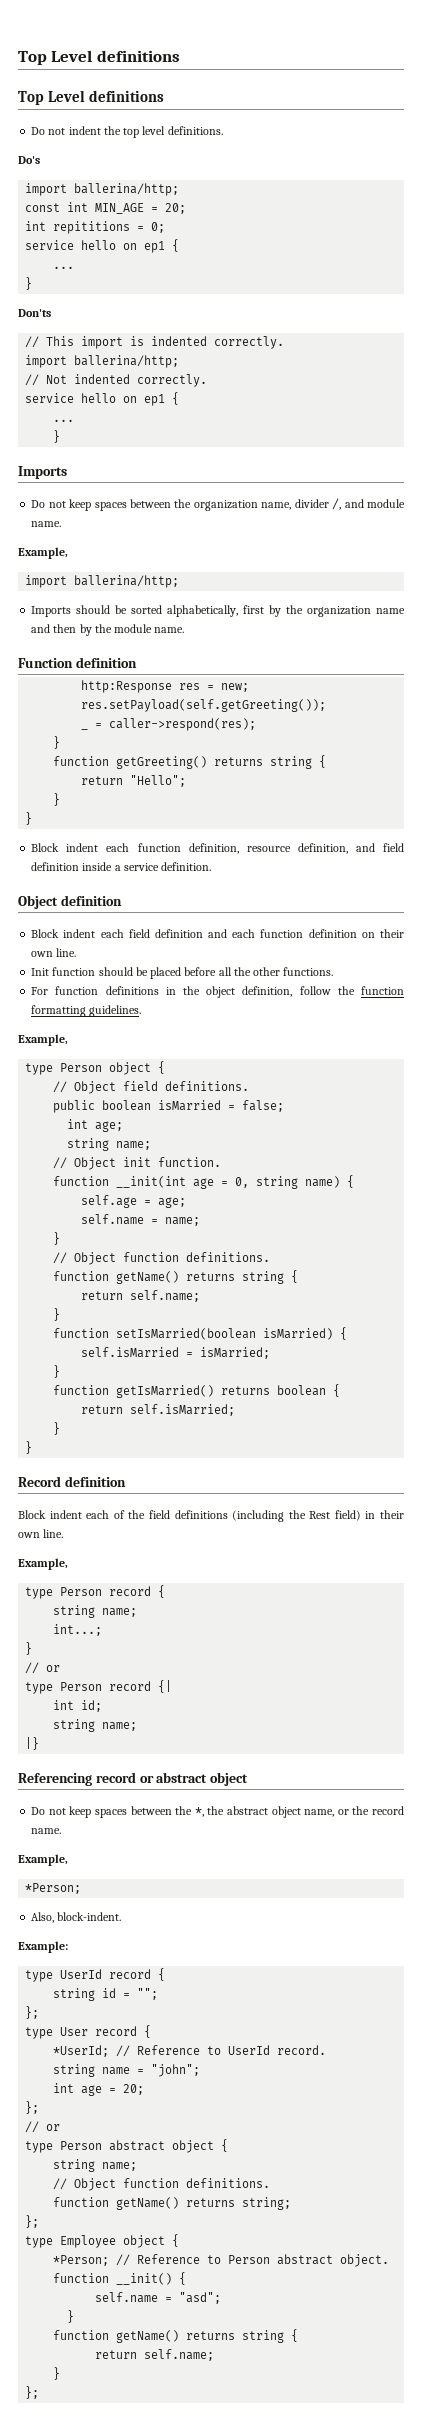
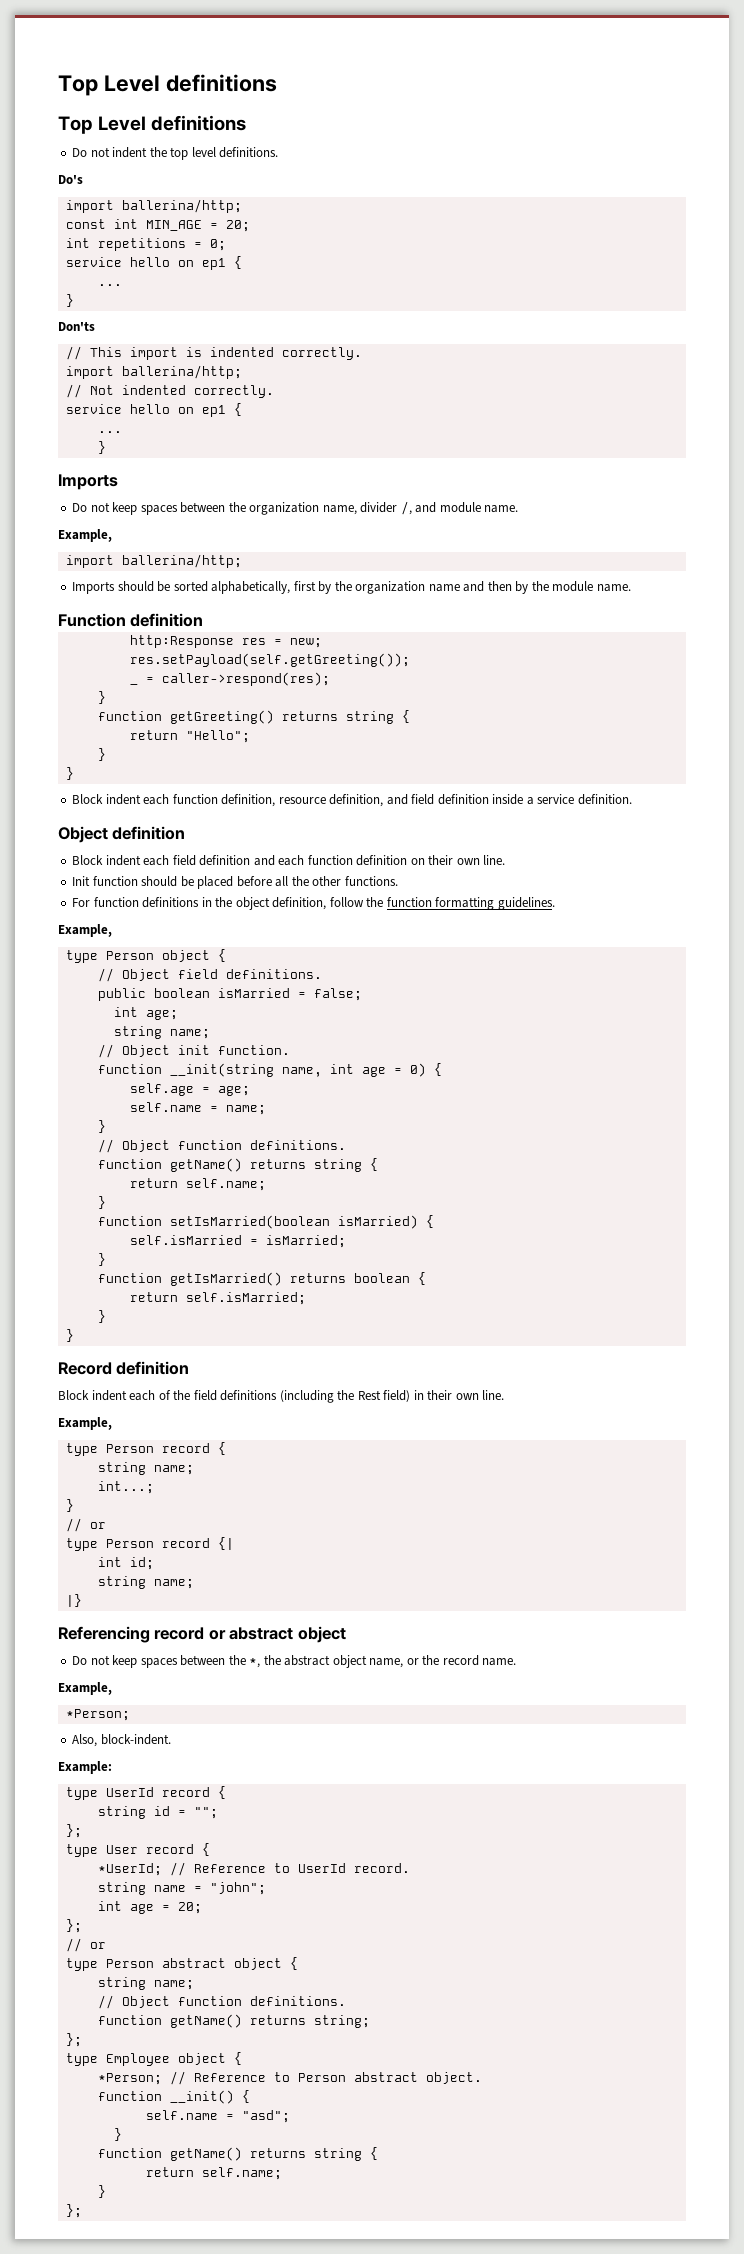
- int repititions = 0;
+ int repetitions = 0;
- function __init(int age = 0, string name) {
+ function __init(string name, int age = 0) {

